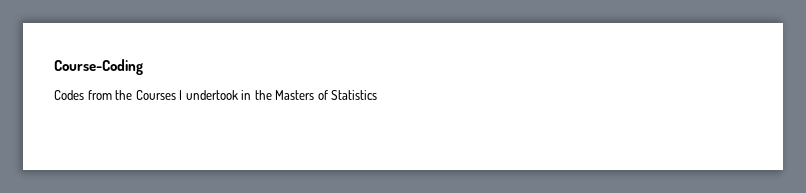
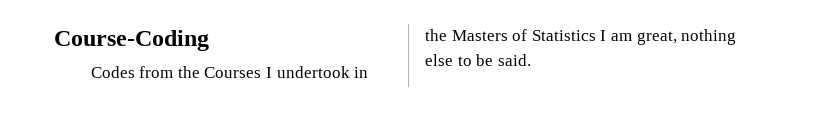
- Codes from the Courses I undertook in the Masters of Statistics
+ Codes from the Courses I undertook in the Masters of Statistics I am great, nothing else to be said.

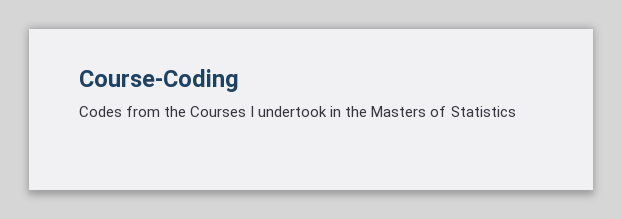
- Codes from the Courses I undertook in the Masters of Statistics I am great, nothing else to be said.
+ Codes from the Courses I undertook in the Masters of Statistics

